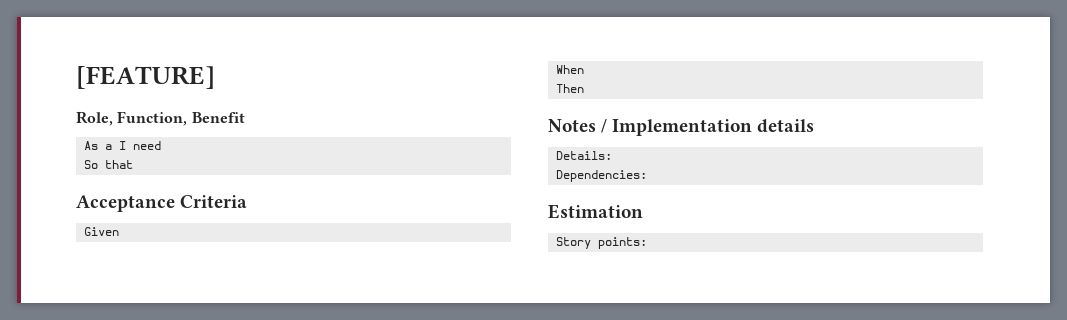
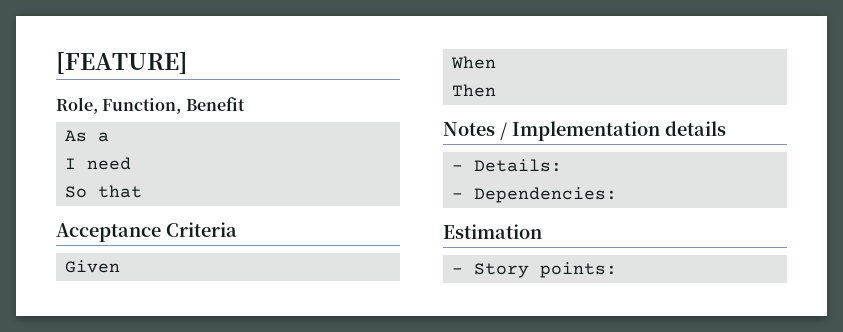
- As a I need
+ As a
+ I need
- Details:
+ - Details:
- Dependencies:
+ - Dependencies:
- Story points:
+ - Story points:

